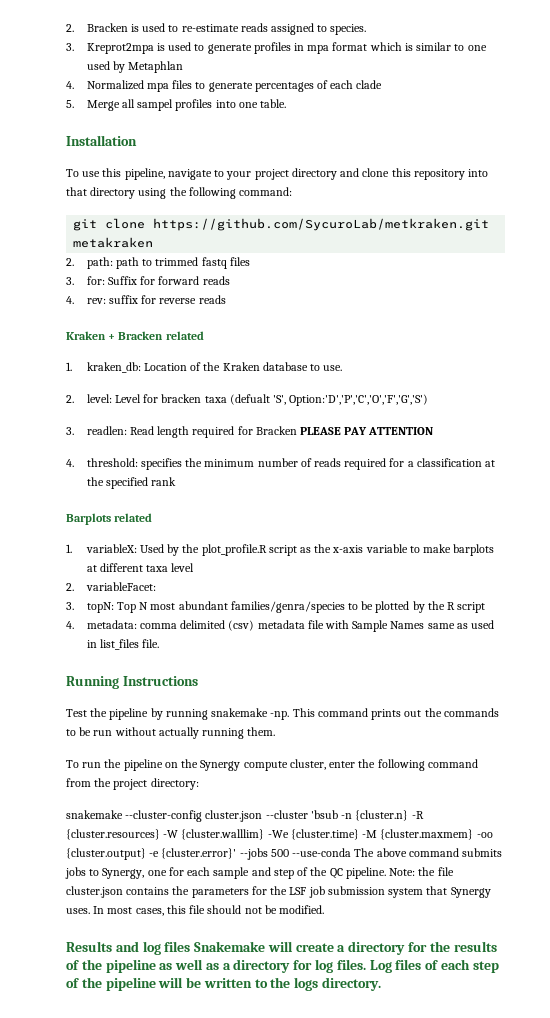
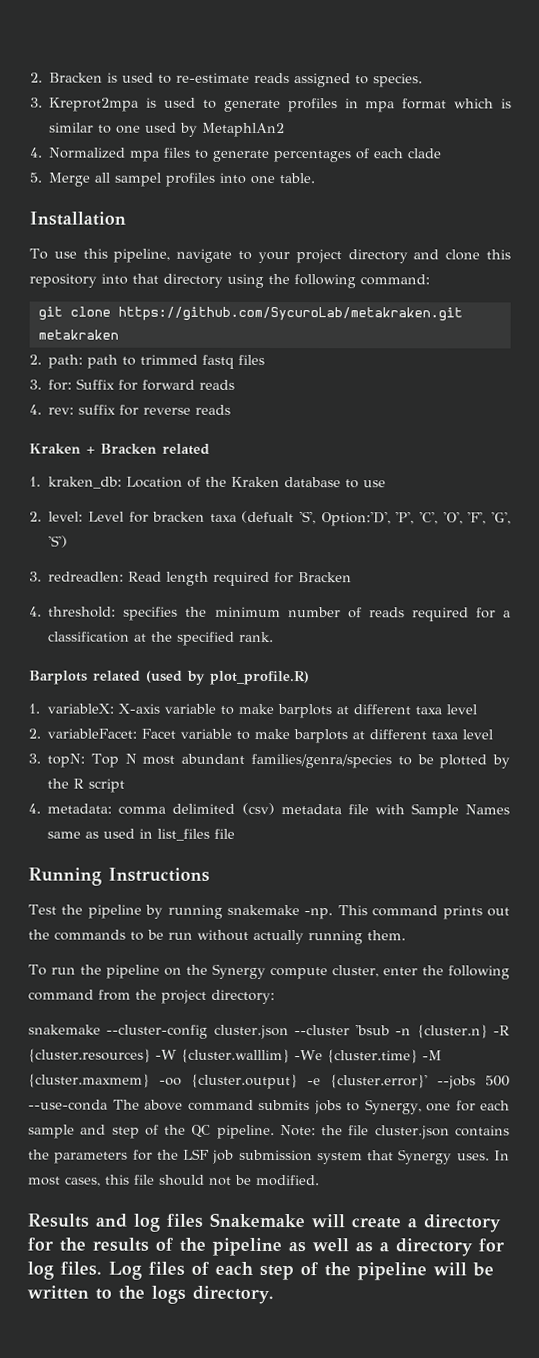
- 3. Kreprot2mpa is used to generate profiles in mpa format which is similar to one used by Metaphlan
+ 3. Kreprot2mpa is used to generate profiles in mpa format which is similar to one used by MetaphlAn2
- git clone https://github.com/SycuroLab/metkraken.git metakraken
+ git clone https://github.com/SycuroLab/metakraken.git metakraken
- 1. kraken_db: Location of the Kraken database to use.
+ 1. kraken_db: Location of the Kraken database to use
- 2. level: Level for bracken taxa (defualt 'S', Option:'D','P','C','O','F','G','S')
- 3. readlen: Read length required for Bracken PLEASE PAY ATTENTION
+ 2. level: Level for bracken taxa (defualt 'S', Option:'D', 'P', 'C', 'O', 'F', 'G', 'S')
+ 3. redreadlen: Read length required for Bracken
- 4. threshold: specifies the minimum number of reads required for a classification at the specified rank
+ 4. threshold: specifies the minimum number of reads required for a classification at the specified rank.
- Barplots related
+ Barplots related (used by plot_profile.R)
- 1. variableX: Used by the plot_profile.R script as the x-axis variable to make barplots at different taxa level
+ 1. variableX: X-axis variable to make barplots at different taxa level
- 2. variableFacet:
+ 2. variableFacet: Facet variable to make barplots at different taxa level
- 4. metadata: comma delimited (csv) metadata file with Sample Names same as used in list_files file.
+ 4. metadata: comma delimited (csv) metadata file with Sample Names same as used in list_files file

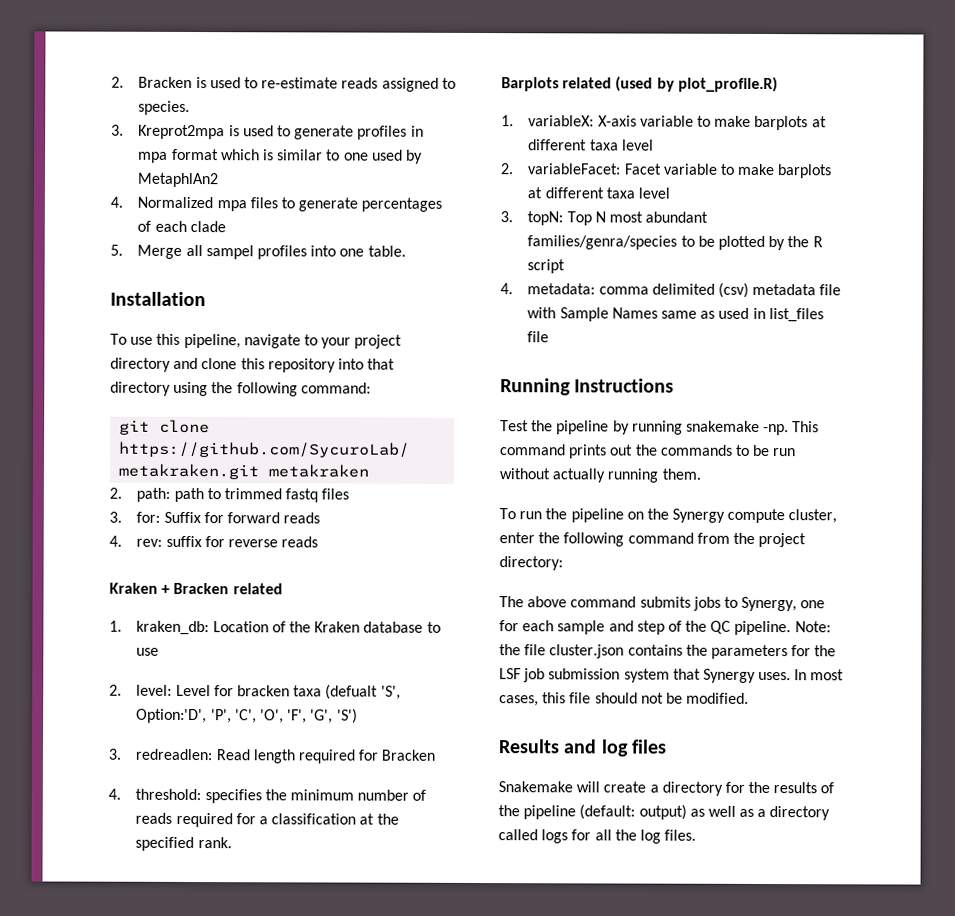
- snakemake --cluster-config cluster.json --cluster 'bsub -n {cluster.n} -R {cluster.resources} -W {cluster.walllim} -We {cluster.time} -M {cluster.maxmem} -oo {cluster.output} -e {cluster.error}' --jobs 500 --use-conda The above command submits jobs to Synergy, one for each sample and step of the QC pipeline.
+ The above command submits jobs to Synergy, one for each sample and step of the QC pipeline.
- Results and log files Snakemake will create a directory for the results of the pipeline as well as a directory for log files. Log files of each step of the pipeline will be written to the logs directory.
+ Results and log files
+ Snakemake will create a directory for the results of the pipeline (default: output) as well as a directory called logs for all the log files.

